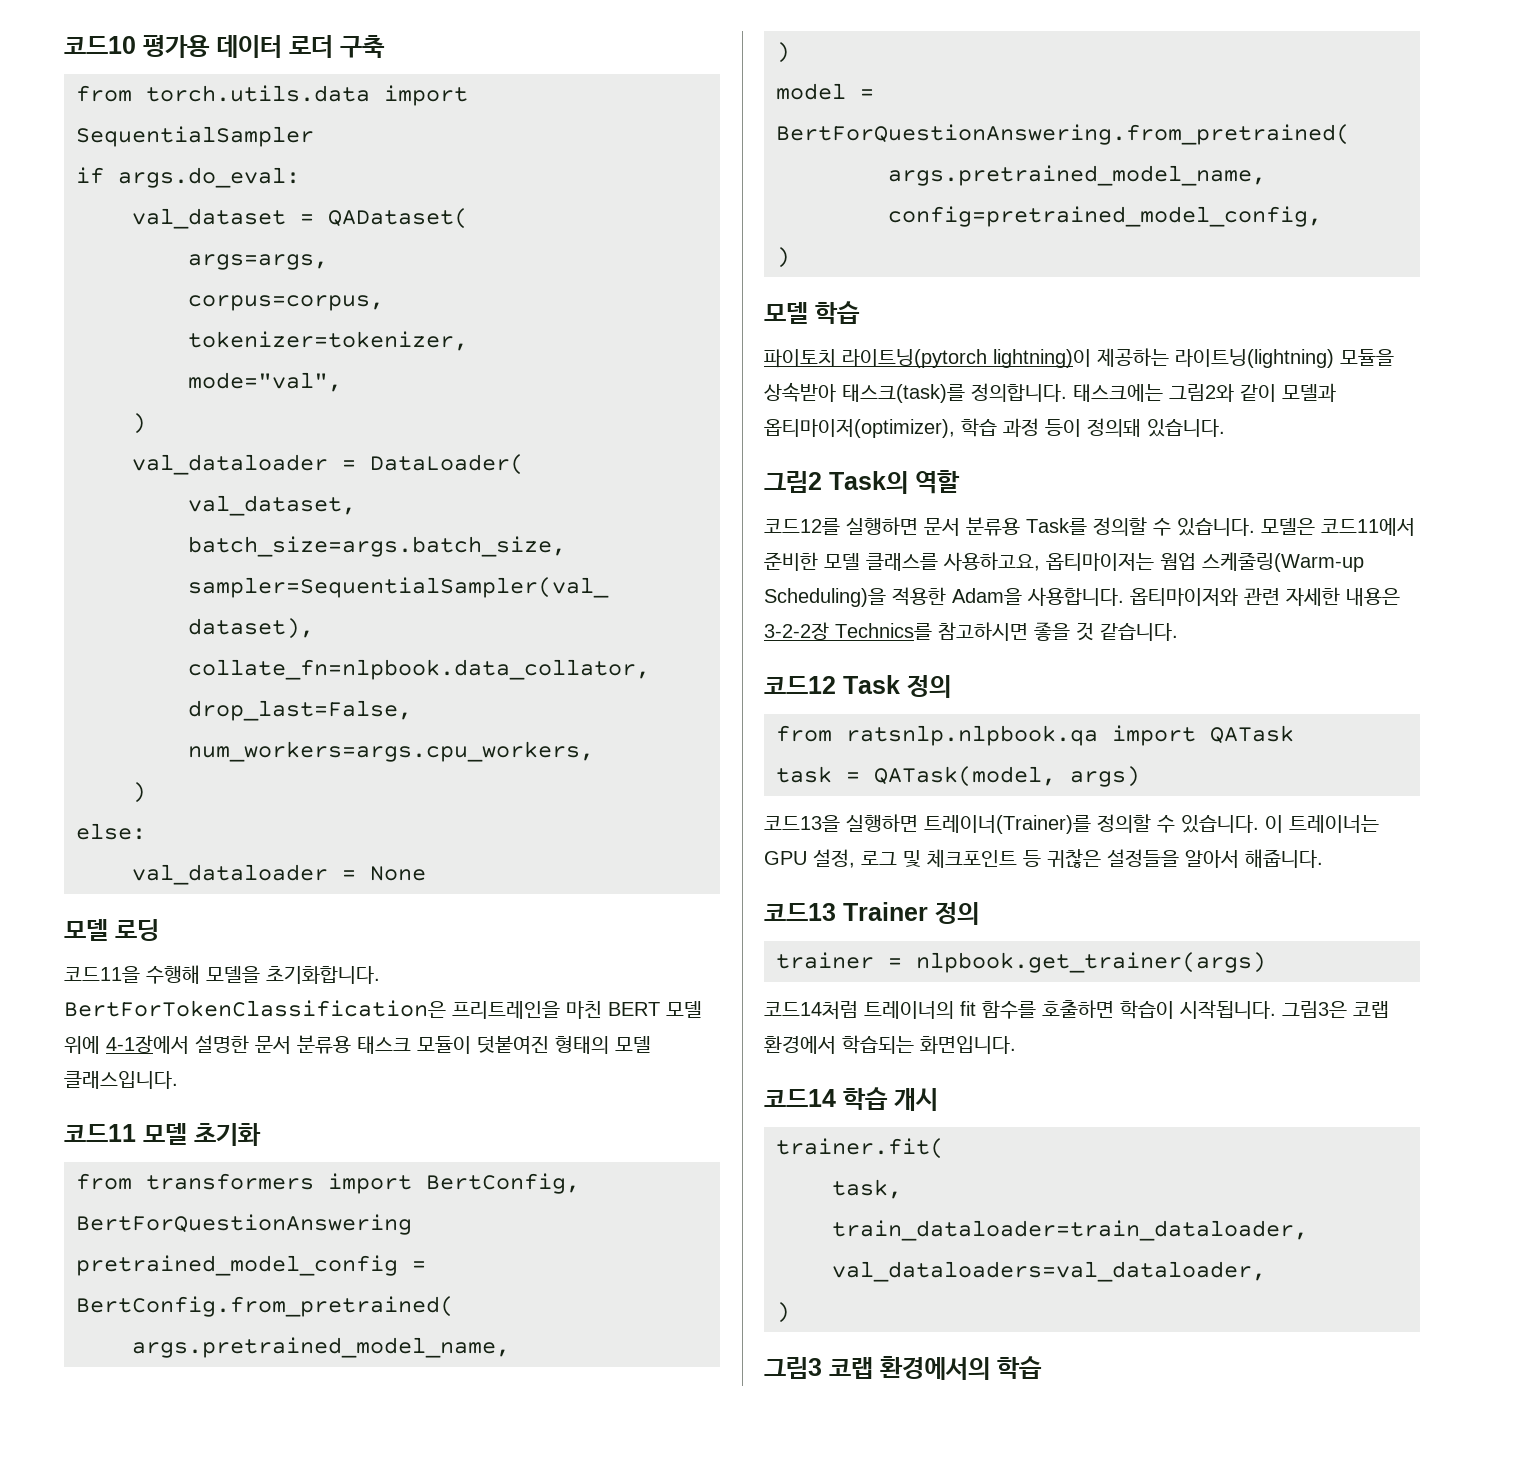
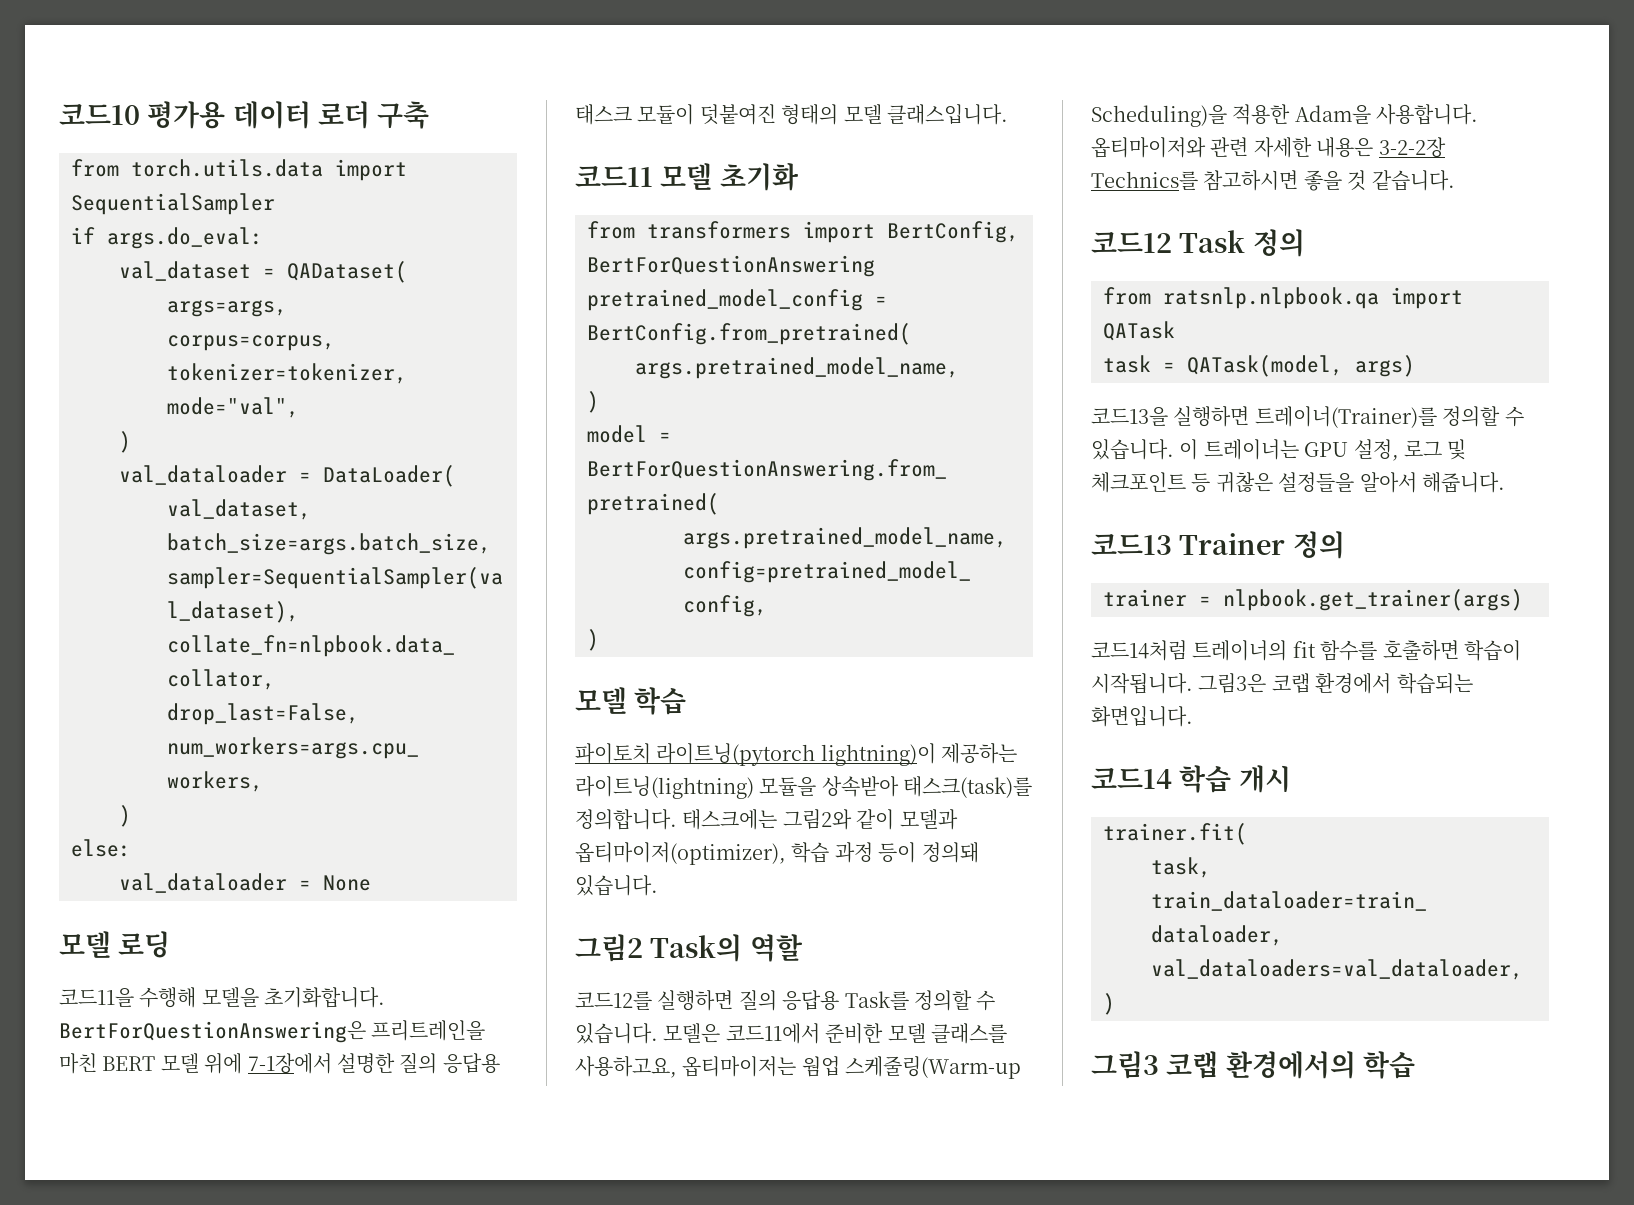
- BertForTokenClassification은 프리트레인을 마친 BERT 모델 위에 4-1장에서 설명한 문서 분류용 태스크 모듈이 덧붙여진 형태의 모델 클래스입니다.
+ BertForQuestionAnswering은 프리트레인을 마친 BERT 모델 위에 7-1장에서 설명한 질의 응답용 태스크 모듈이 덧붙여진 형태의 모델 클래스입니다.
- 코드12를 실행하면 문서 분류용 Task를 정의할 수 있습니다.
+ 코드12를 실행하면 질의 응답용 Task를 정의할 수 있습니다.

